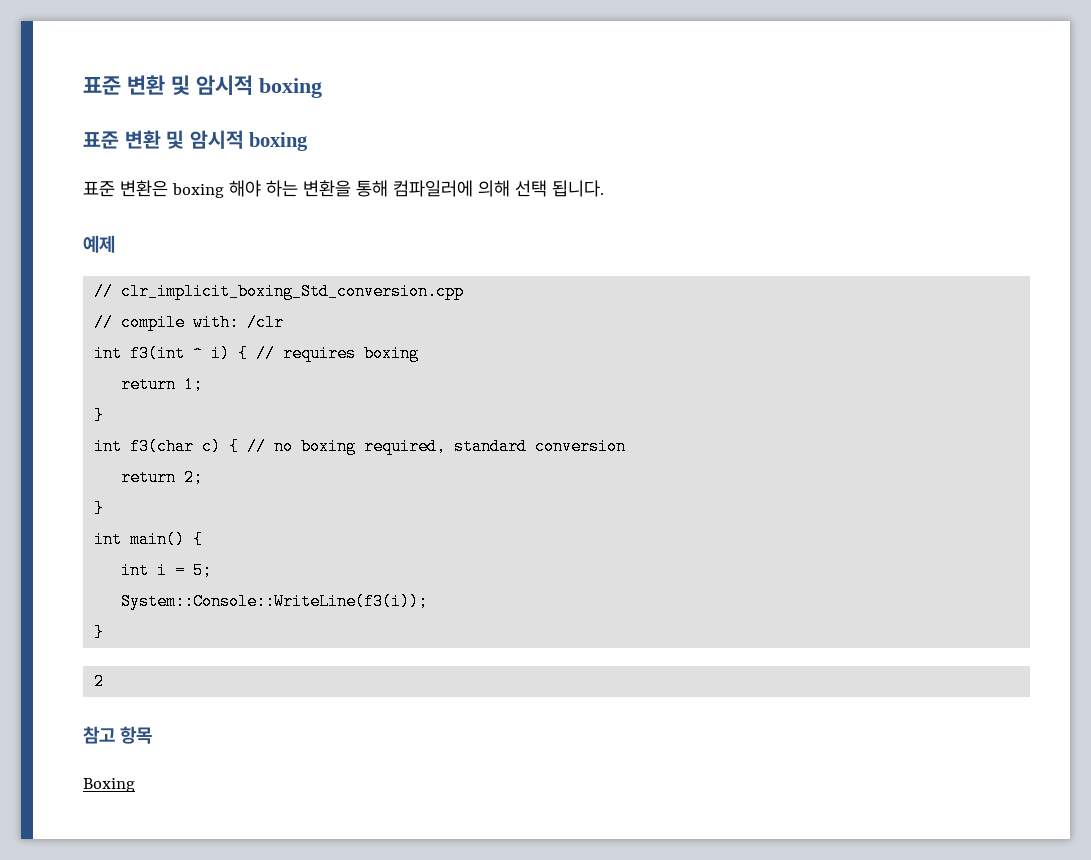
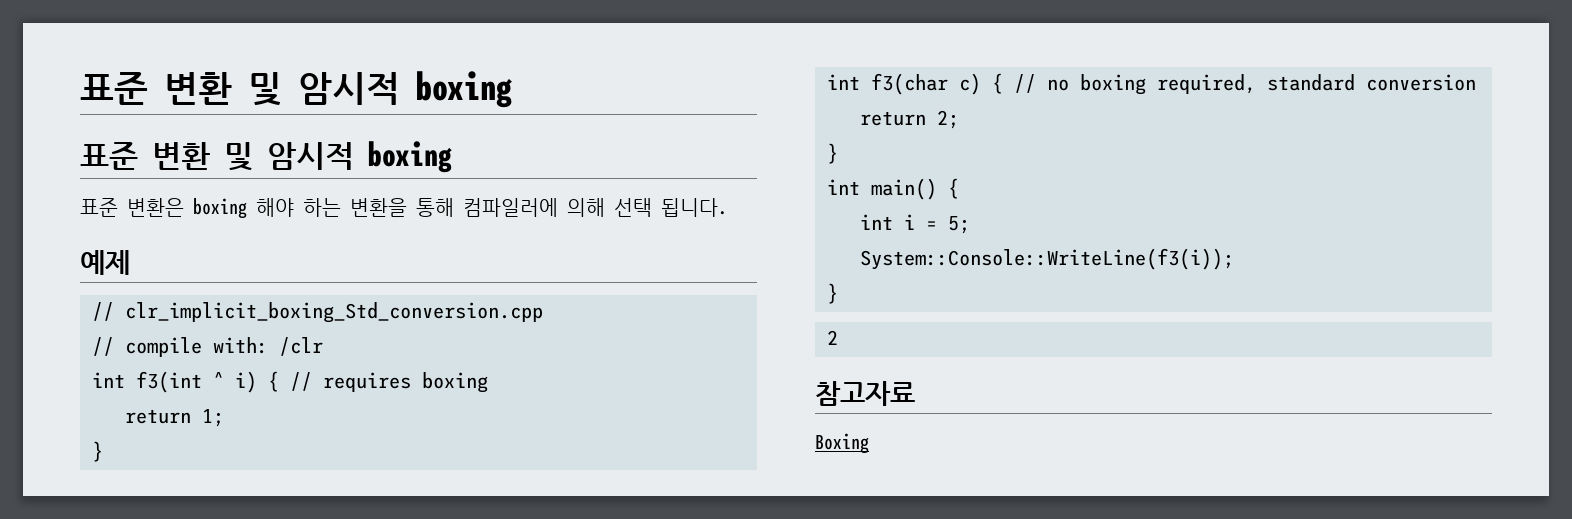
- 참고 항목
+ 참고자료

